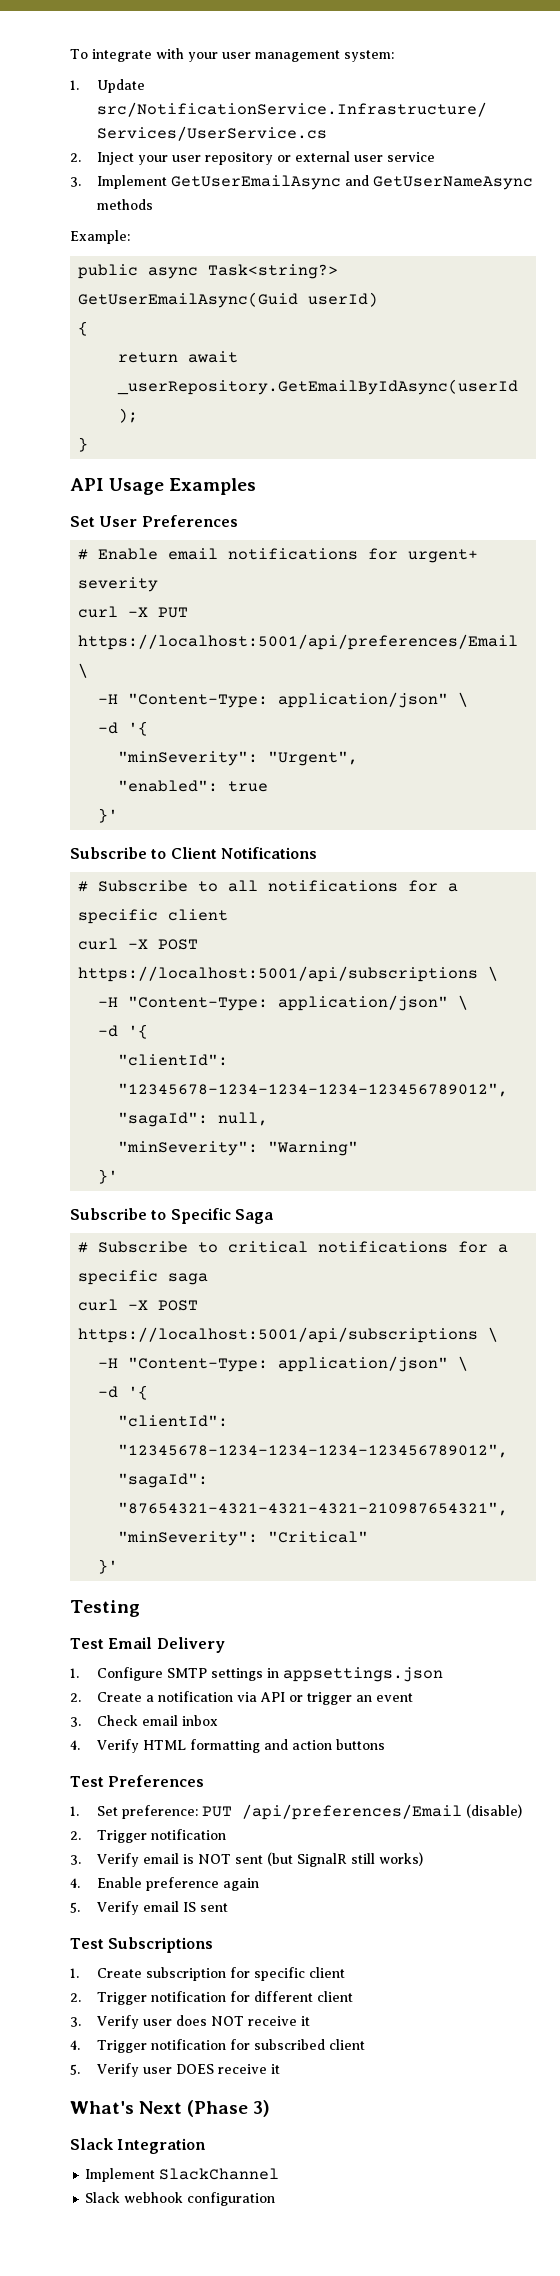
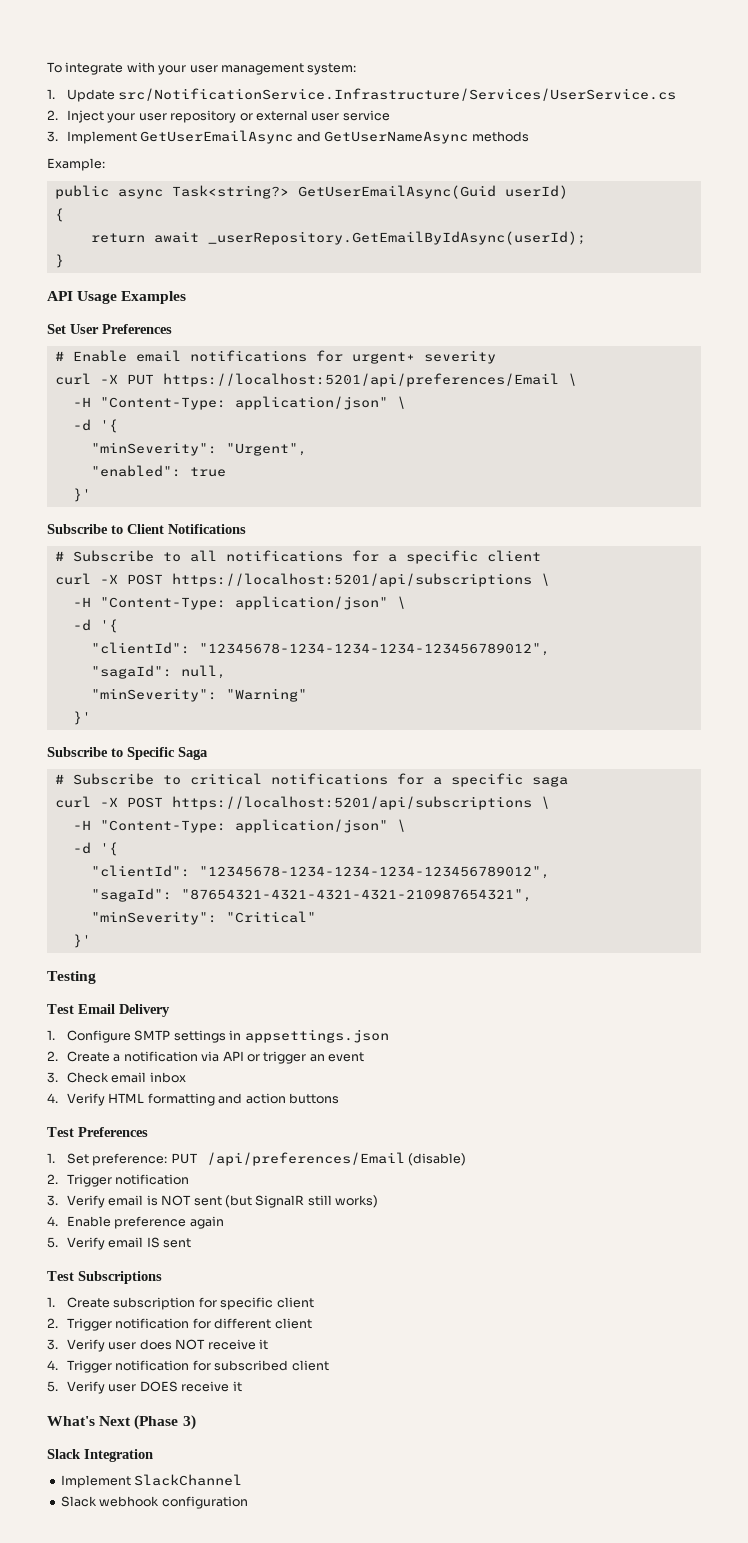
- curl -X PUT https://localhost:5001/api/preferences/Email \
+ curl -X PUT https://localhost:5201/api/preferences/Email \
  # Subscribe to all notifications for a specific client
- curl -X POST https://localhost:5001/api/subscriptions \
+ curl -X POST https://localhost:5201/api/subscriptions \
  # Subscribe to critical notifications for a specific saga
- curl -X POST https://localhost:5001/api/subscriptions \
+ curl -X POST https://localhost:5201/api/subscriptions \

